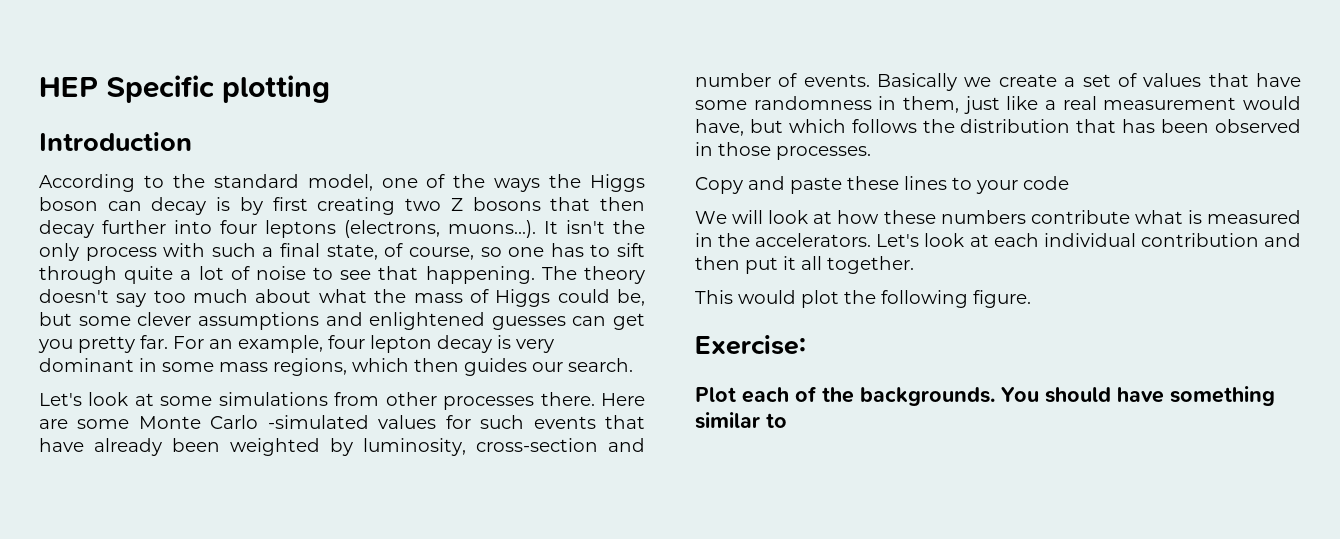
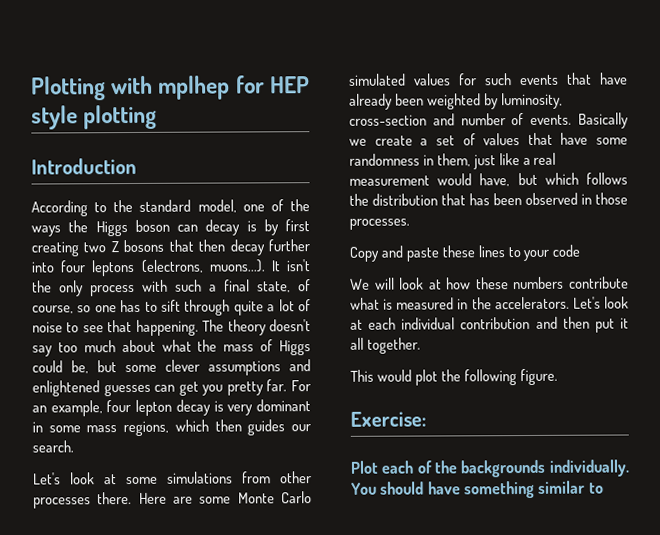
- HEP Specific plotting
+ Plotting with mplhep for HEP style plotting
- Here are some Monte Carlo -simulated values for such events that have already been weighted by luminosity, cross-section and number of events.
+ Here are some Monte Carlo simulated values for such events that have already been weighted by luminosity, cross-section and number of events.
- Plot each of the backgrounds.
+ Plot each of the backgrounds individually.

